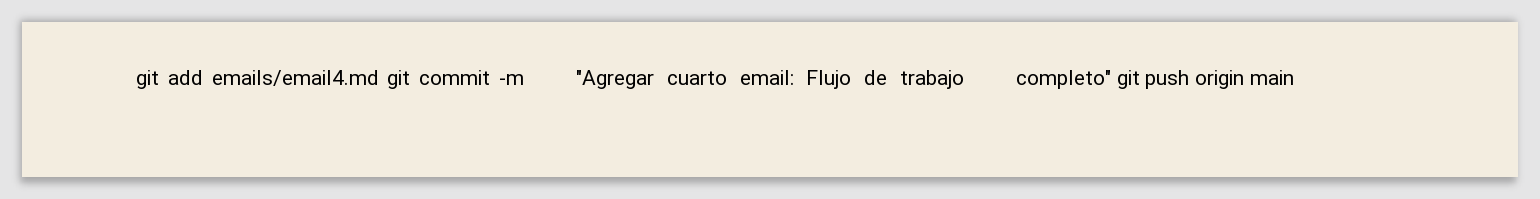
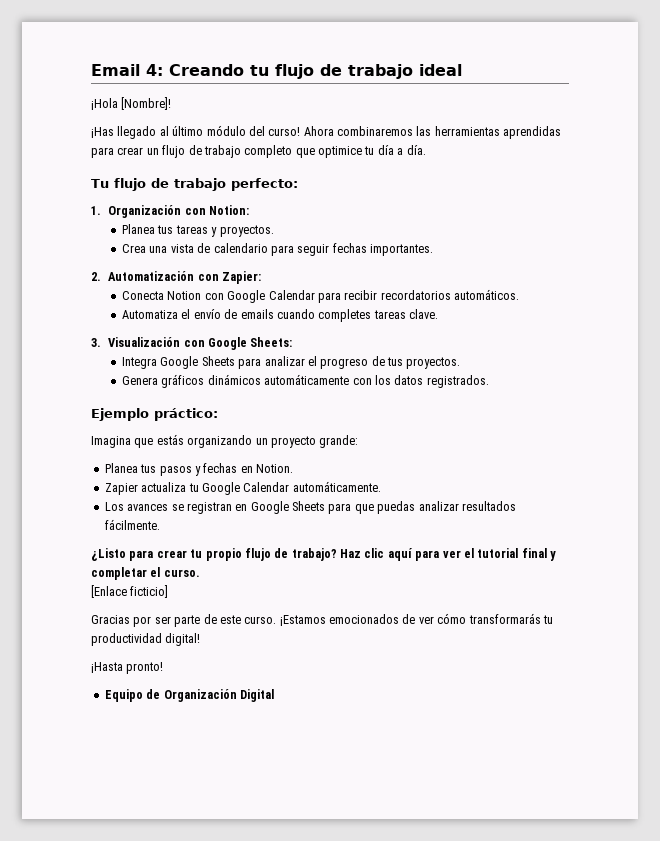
- git add emails/email4.md git commit -m "Agregar cuarto email: Flujo de trabajo completo" git push origin main
+ Email 4: Creando tu flujo de trabajo ideal
+ ¡Hola [Nombre]!
+ ¡Has llegado al último módulo del curso! Ahora combinaremos las herramientas aprendidas para crear un flujo de trabajo completo que optimice tu día a día.
+ Tu flujo de trabajo perfecto:
+ 1. Organización con Notion:
+ Planea tus tareas y proyectos.
+ Crea una vista de calendario para seguir fechas importantes.
+ 2. Automatización con Zapier:
+ Conecta Notion con Google Calendar para recibir recordatorios automáticos.
+ Automatiza el envío de emails cuando completes tareas clave.
+ 3. Visualización con Google Sheets:
+ Integra Google Sheets para analizar el progreso de tus proyectos.
+ Genera gráficos dinámicos automáticamente con los datos registrados.
+ Ejemplo práctico:
+ Imagina que estás organizando un proyecto grande:
+ Planea tus pasos y fechas en Notion.
+ Zapier actualiza tu Google Calendar automáticamente.
+ Los avances se registran en Google Sheets para que puedas analizar resultados fácilmente.
+ ¿Listo para crear tu propio flujo de trabajo? Haz clic aquí para ver el tutorial final y completar el curso.
+ [Enlace ficticio]
+ Gracias por ser parte de este curso. ¡Estamos emocionados de ver cómo transformarás tu productividad digital!
+ ¡Hasta pronto!
+ Equipo de Organización Digital

